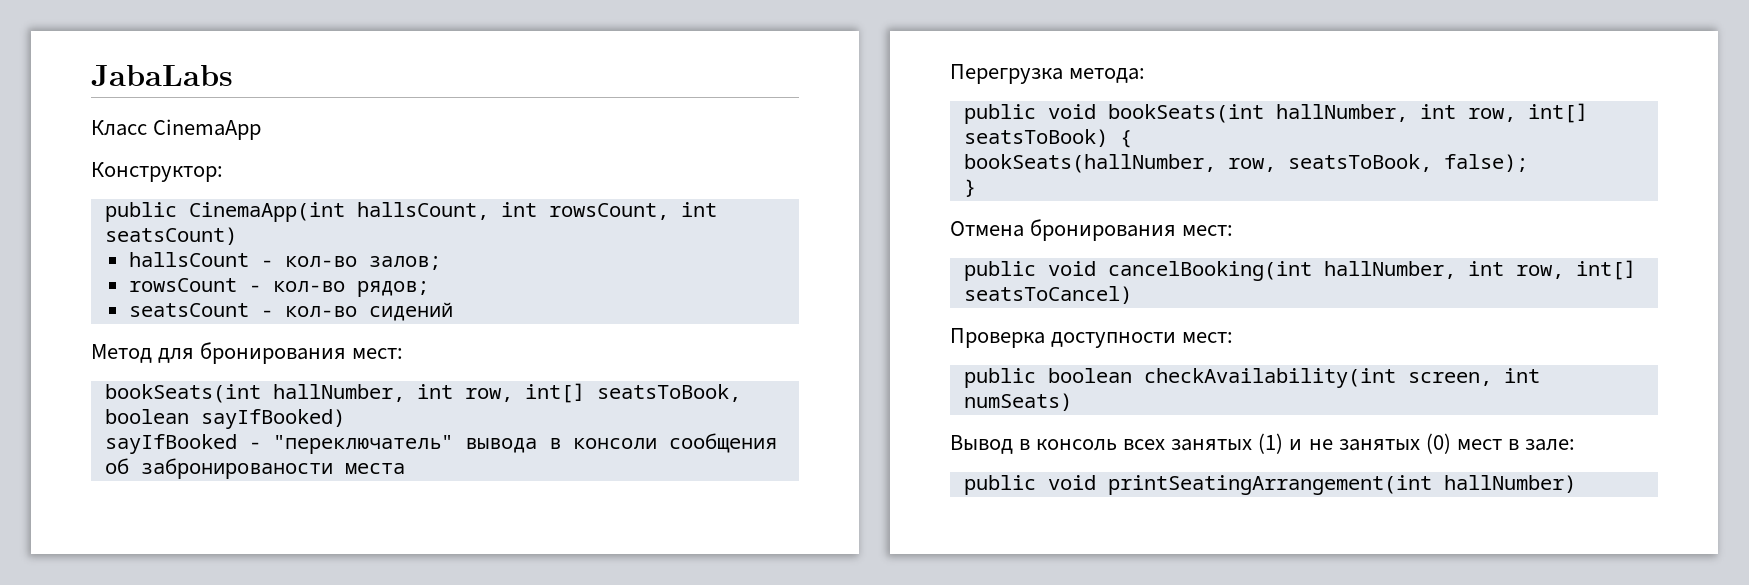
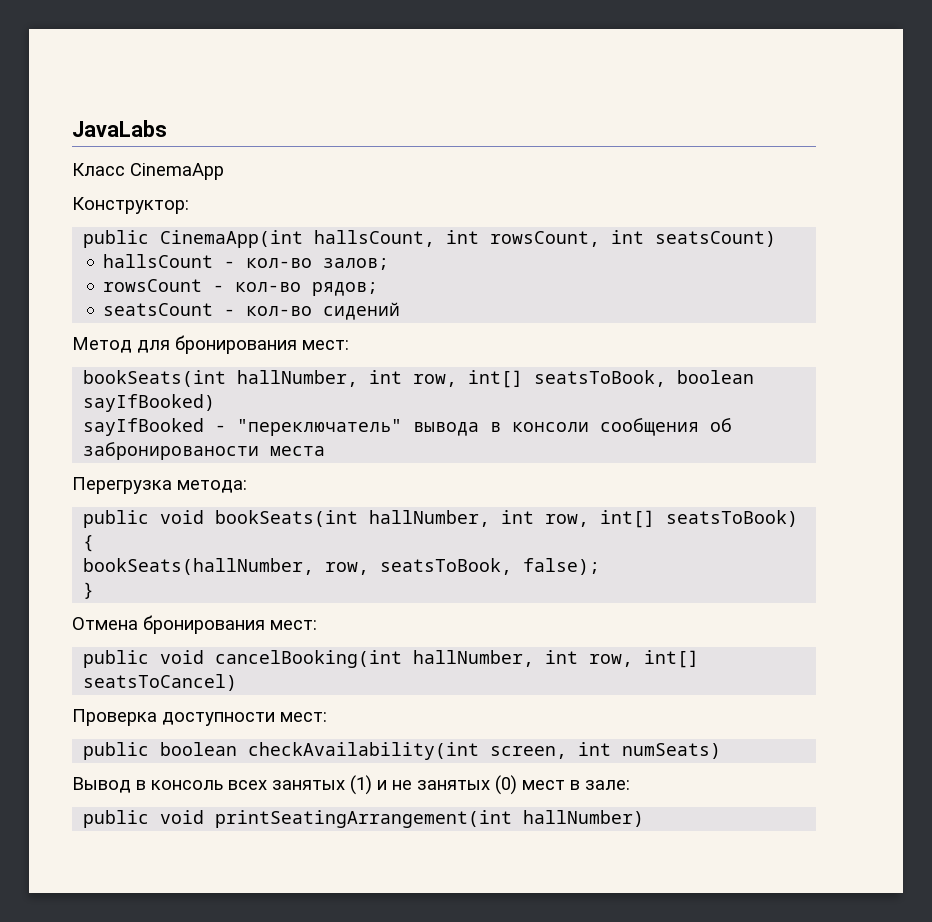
- JabaLabs
+ JavaLabs

